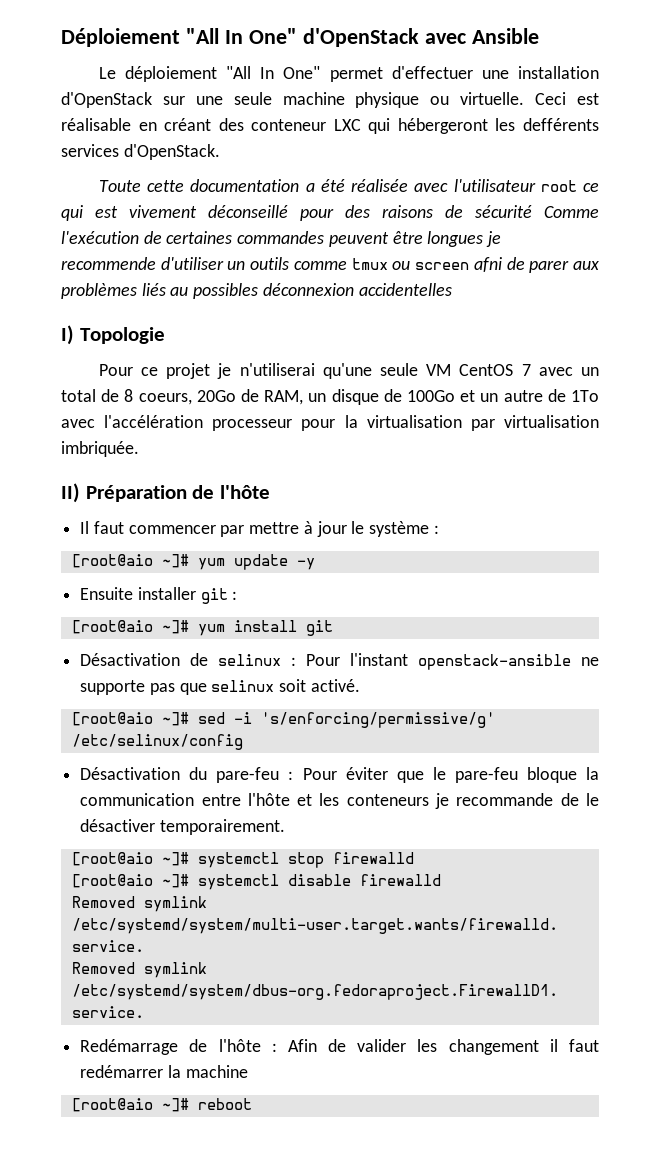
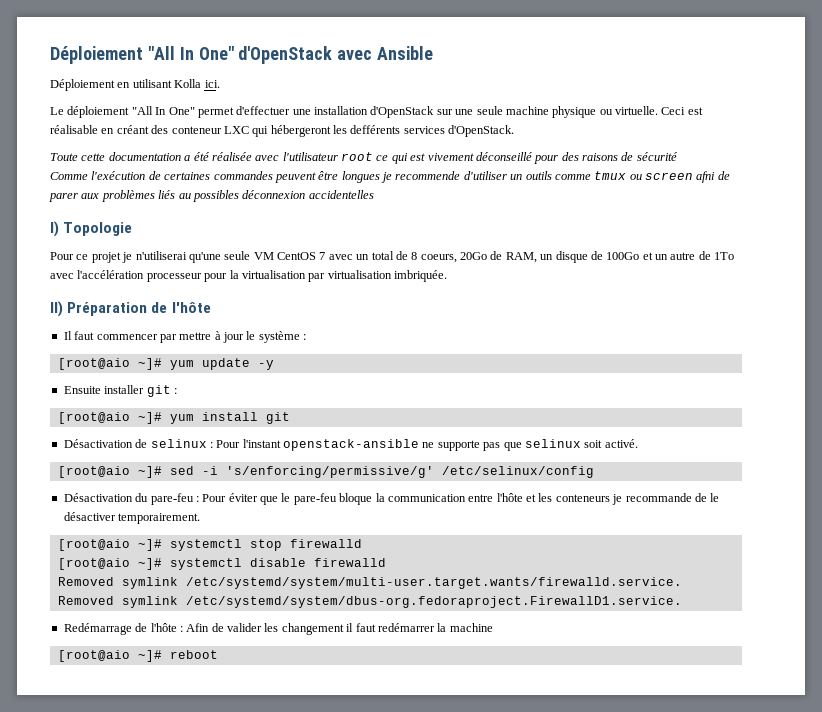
+ Déploiement en utilisant Kolla ici.
- Toute cette documentation a été réalisée avec l'utilisateur root ce qui est vivement déconseillé pour des raisons de sécurité Comme l'exécution de certaines commandes peuvent être longues je recommende d'utiliser un outils comme tmux ou screen afni de parer aux problèmes liés au possibles déconnexion accidentelles
+ Toute cette documentation a été réalisée avec l'utilisateur root ce qui est vivement déconseillé pour des raisons de sécurité
+ Comme l'exécution de certaines commandes peuvent être longues je recommende d'utiliser un outils comme tmux ou screen afni de parer aux problèmes liés au possibles déconnexion accidentelles

